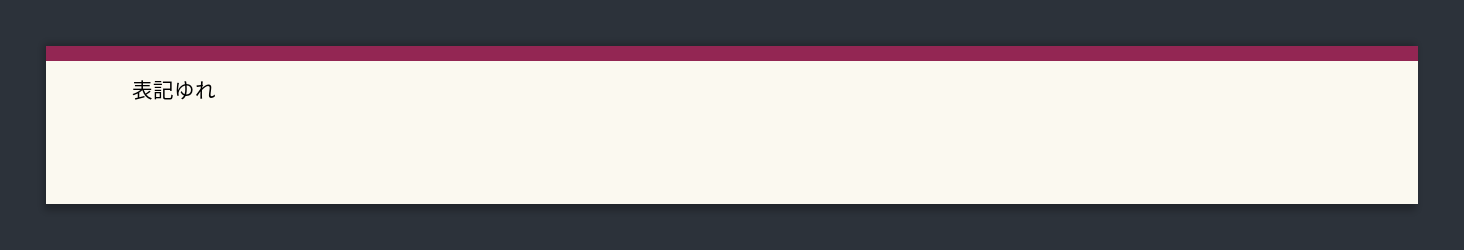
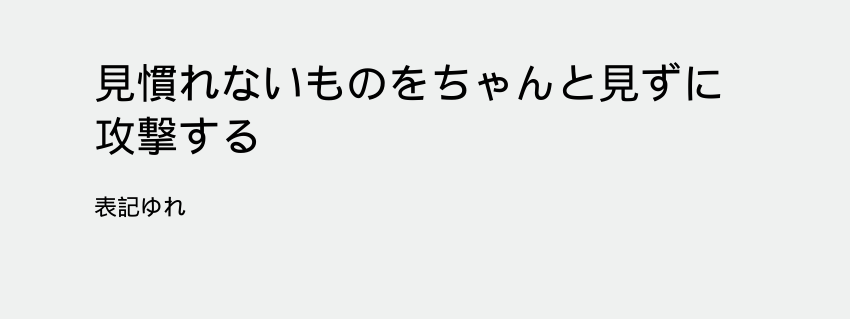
+ 見慣れないものをちゃんと見ずに攻撃する

